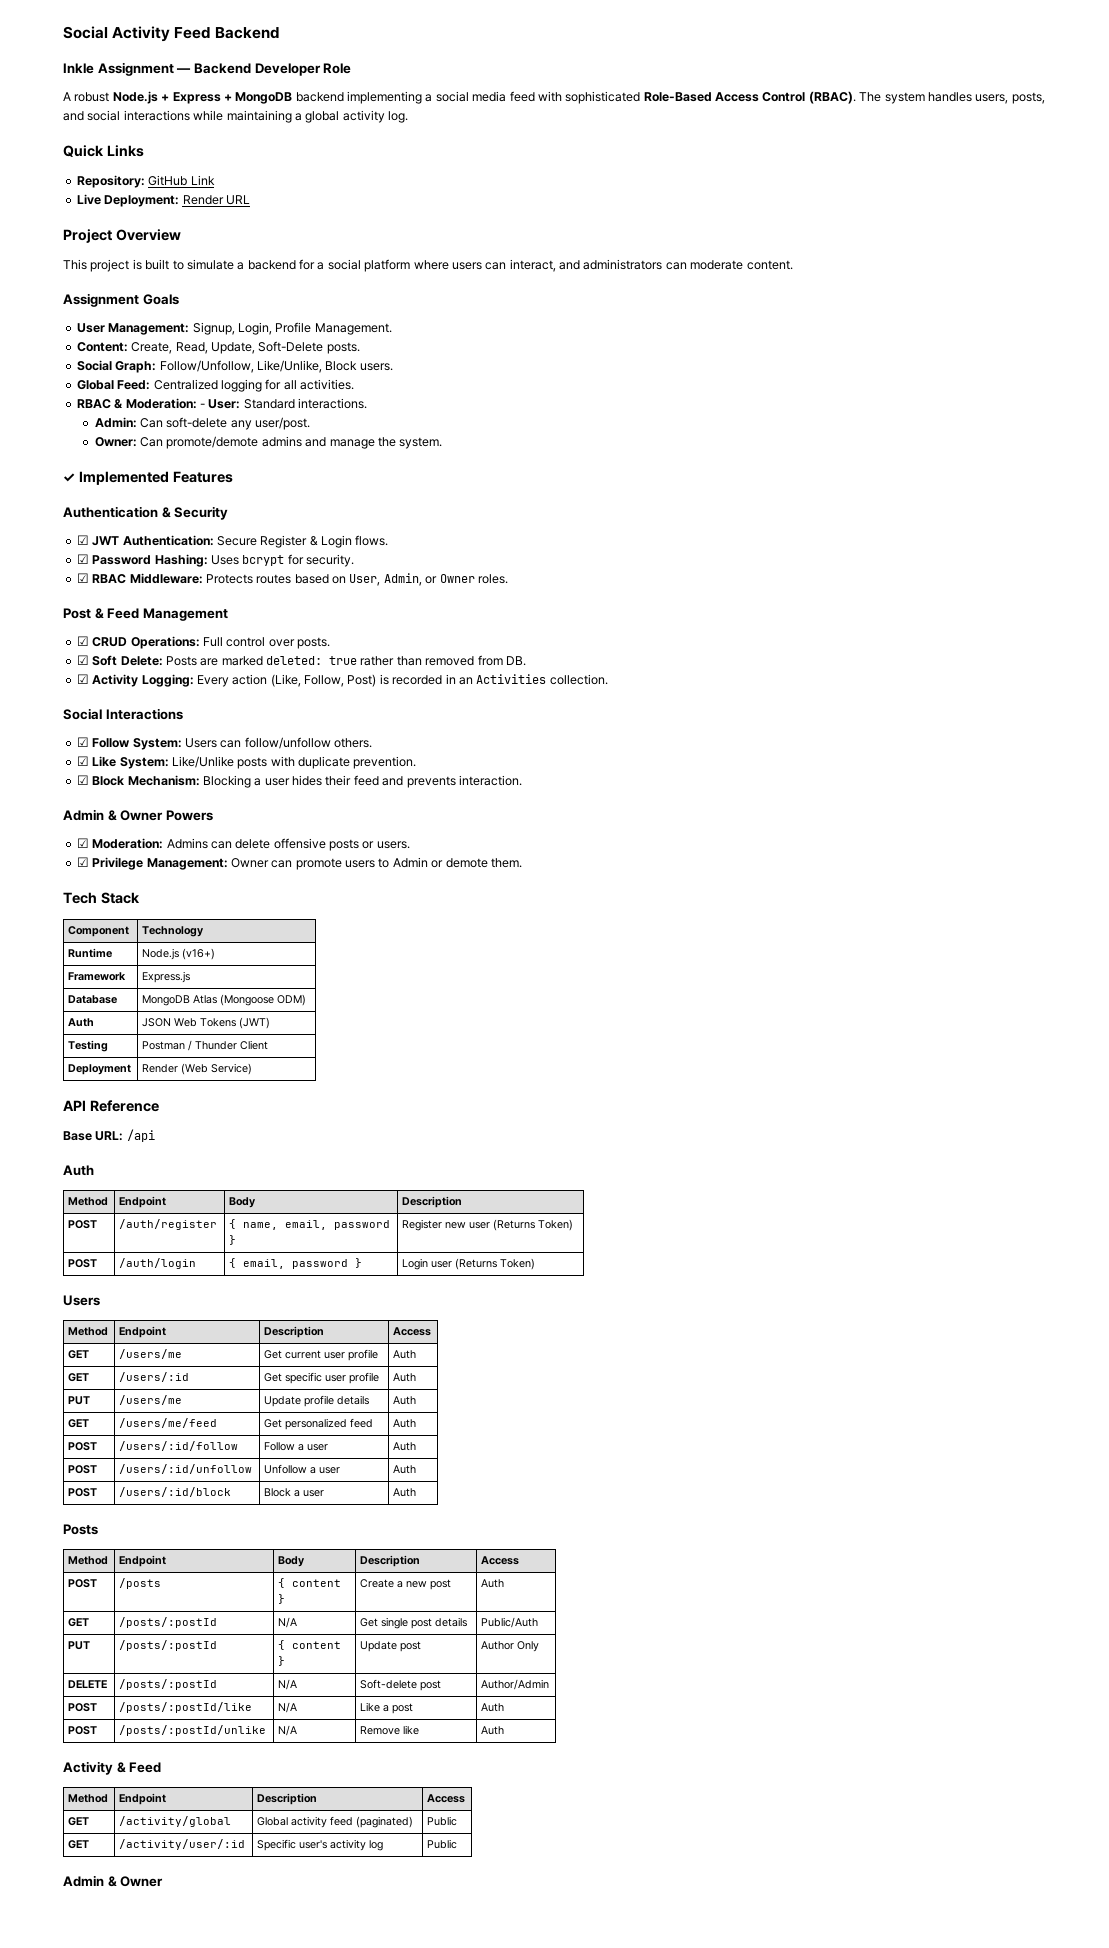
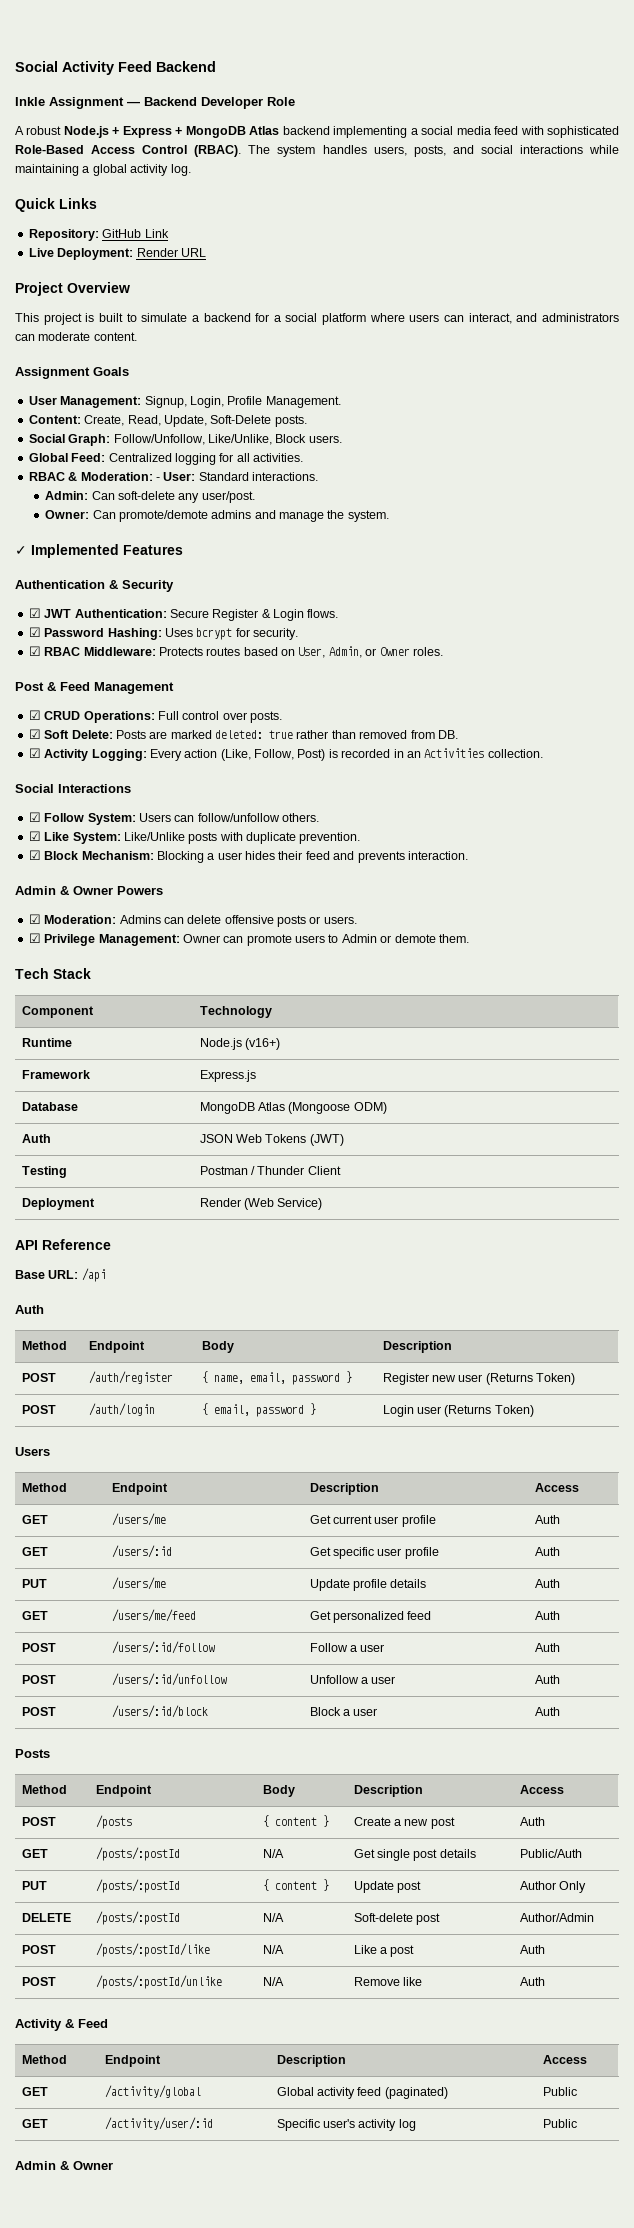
- A robust Node.js + Express + MongoDB backend implementing a social media feed with sophisticated Role-Based Access Control (RBAC).
+ A robust Node.js + Express + MongoDB Atlas backend implementing a social media feed with sophisticated Role-Based Access Control (RBAC).

